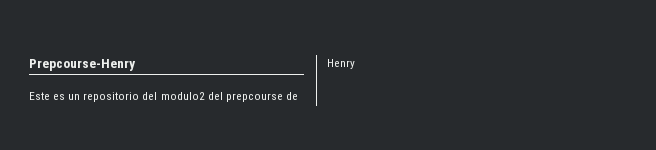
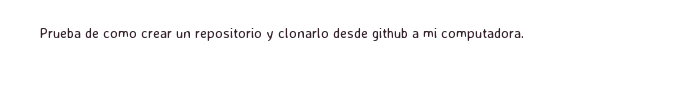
- Prepcourse-Henry
- Este es un repositorio del modulo2 del prepcourse de Henry
+ Prueba de como crear un repositorio y clonarlo desde github a mi computadora.

